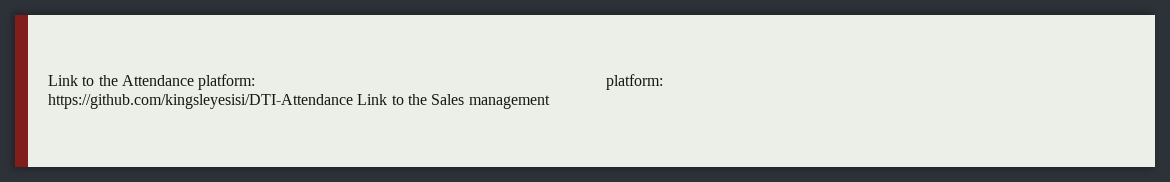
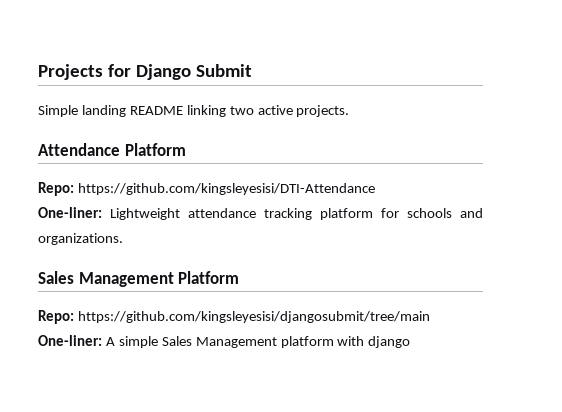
- Link to the Attendance platform: https://github.com/kingsleyesisi/DTI-Attendance Link to the Sales management platform:
+ Projects for Django Submit
+ Simple landing README linking two active projects.
+ Attendance Platform
+ Repo: https://github.com/kingsleyesisi/DTI-Attendance
+ One-liner: Lightweight attendance tracking platform for schools and organizations.
+ Sales Management Platform
+ Repo: https://github.com/kingsleyesisi/djangosubmit/tree/main One-liner: A simple Sales Management platform with django

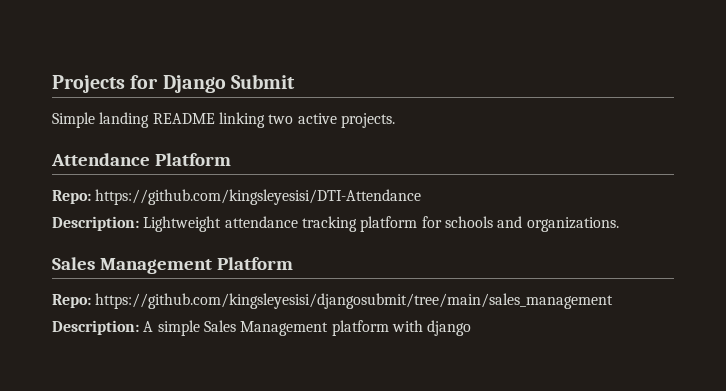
- One-liner: Lightweight attendance tracking platform for schools and organizations.
+ Description: Lightweight attendance tracking platform for schools and organizations.
- Repo: https://github.com/kingsleyesisi/djangosubmit/tree/main One-liner: A simple Sales Management platform with django
+ Repo: https://github.com/kingsleyesisi/djangosubmit/tree/main/sales_management Description: A simple Sales Management platform with django

